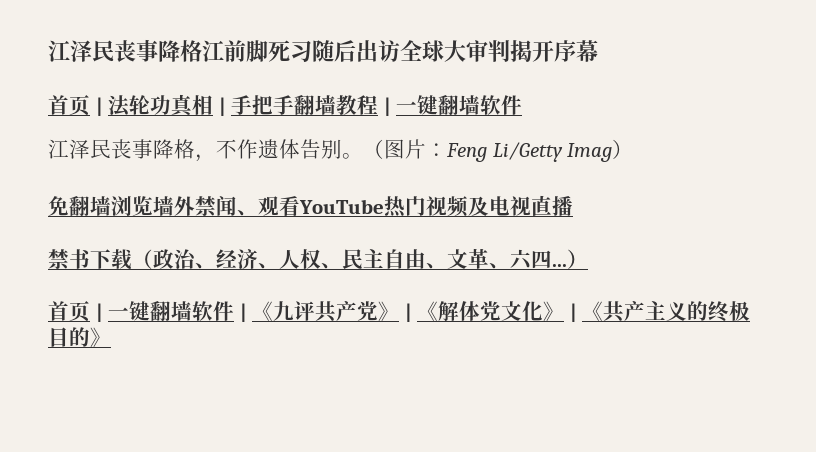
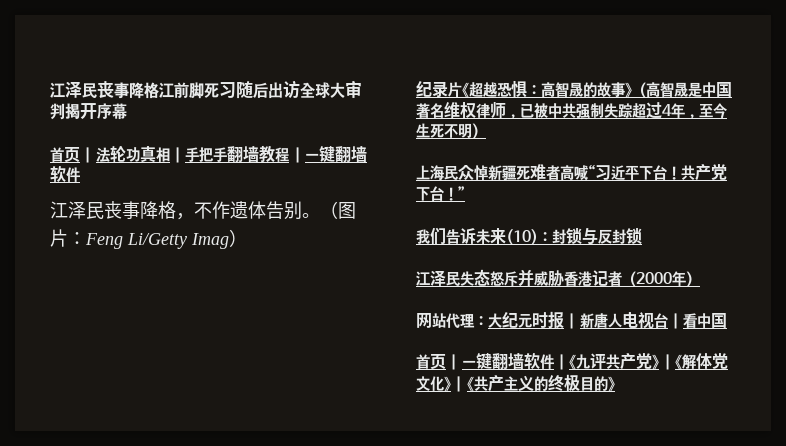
- 免翻墙浏览墙外禁闻、观看YouTube热门视频及电视直播
- 禁书下载（政治、经济、人权、民主自由、文革、六四...）
+ 纪录片《超越恐惧：高智晟的故事》（高智晟是中国著名维权律师，已被中共强制失踪超过4年，至今生死不明）
+ 上海民众悼新疆死难者高喊“习近平下台！共产党下台！”
+ 我们告诉未来(10)：封锁与反封锁
+ 江泽民失态怒斥并威胁香港记者（2000年）
+ 网站代理：大纪元时报 | 新唐人电视台 | 看中国

